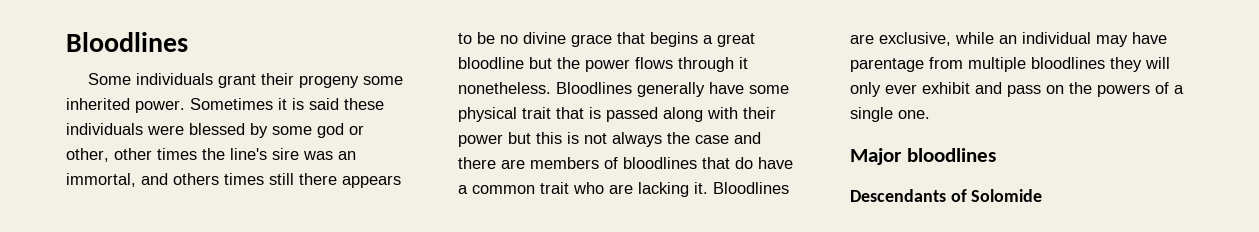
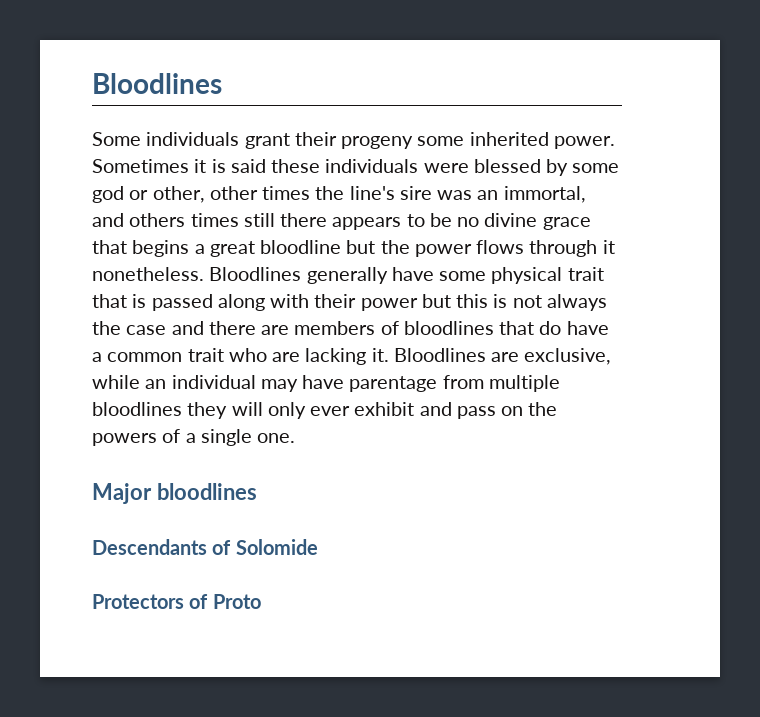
+ Protectors of Proto

